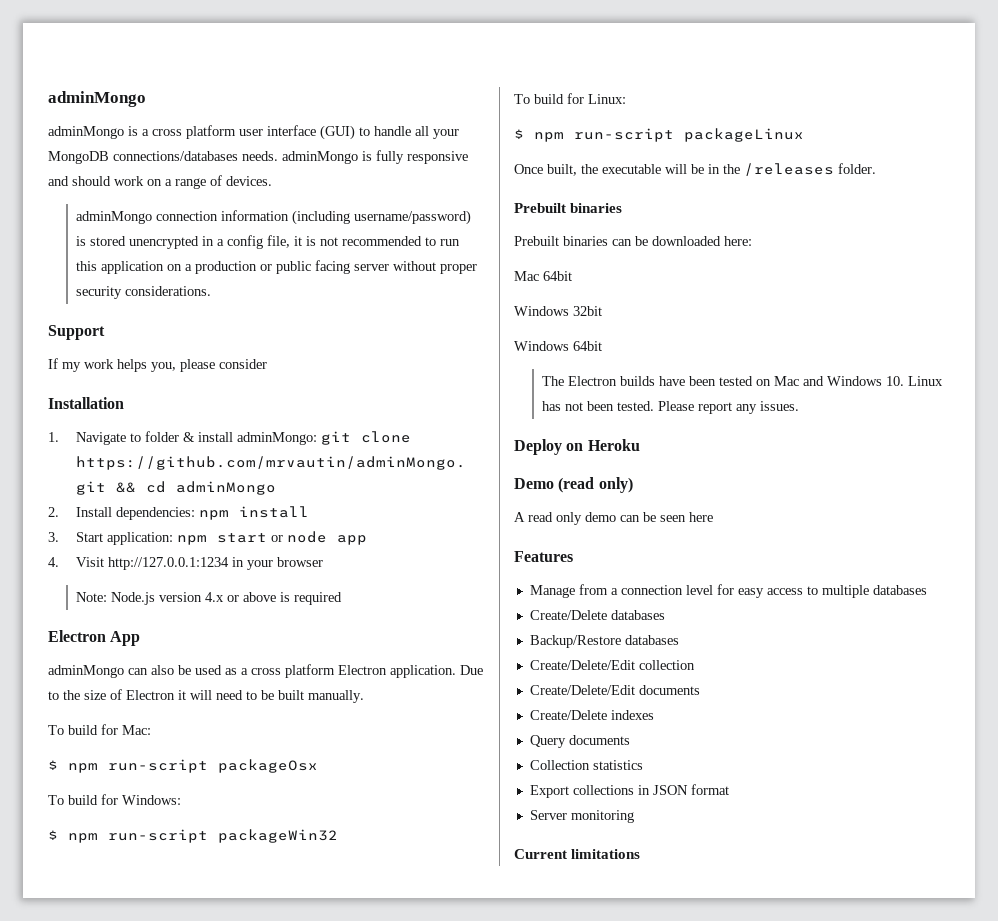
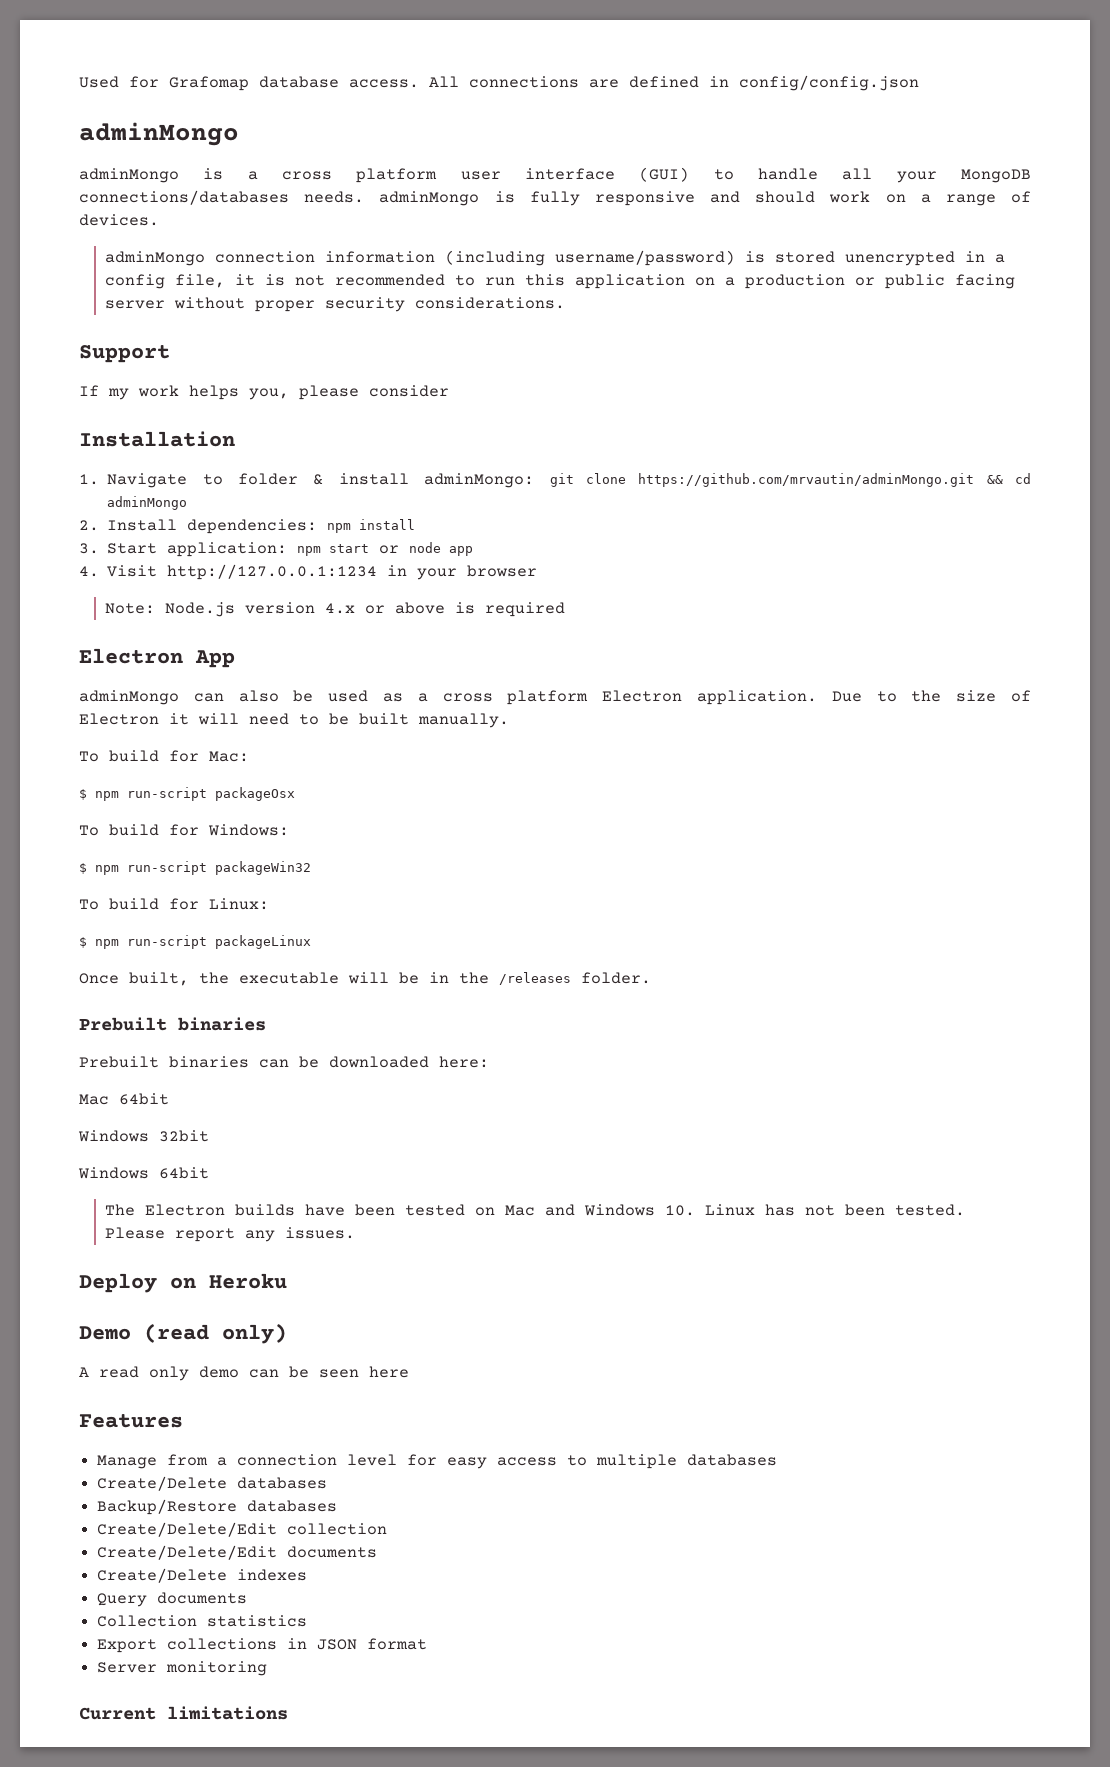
+ Used for Grafomap database access. All connections are defined in config/config.json

